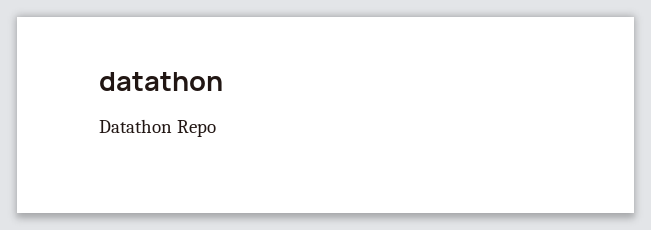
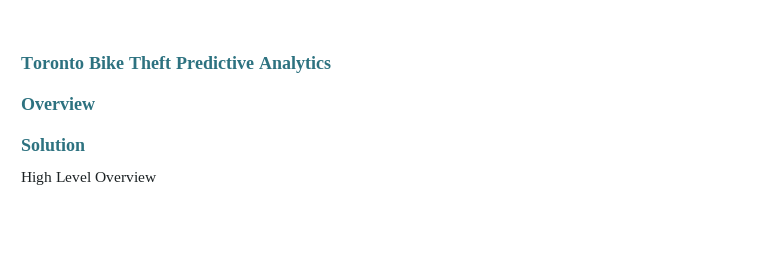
- datathon
- Datathon Repo
+ Toronto Bike Theft Predictive Analytics
+ Overview
+ Solution
+ High Level Overview

